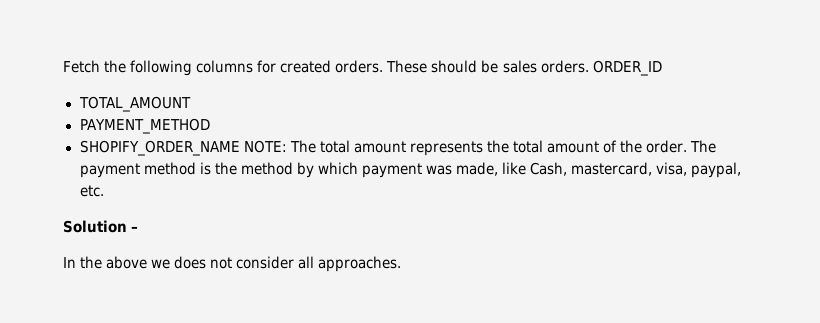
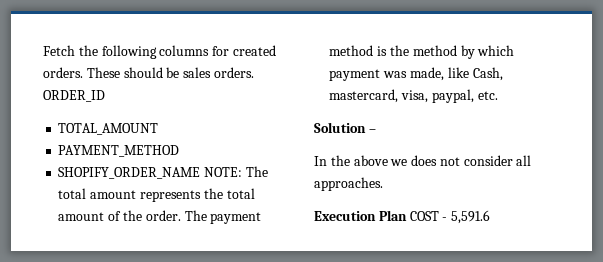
+ Execution Plan COST - 5,591.6

